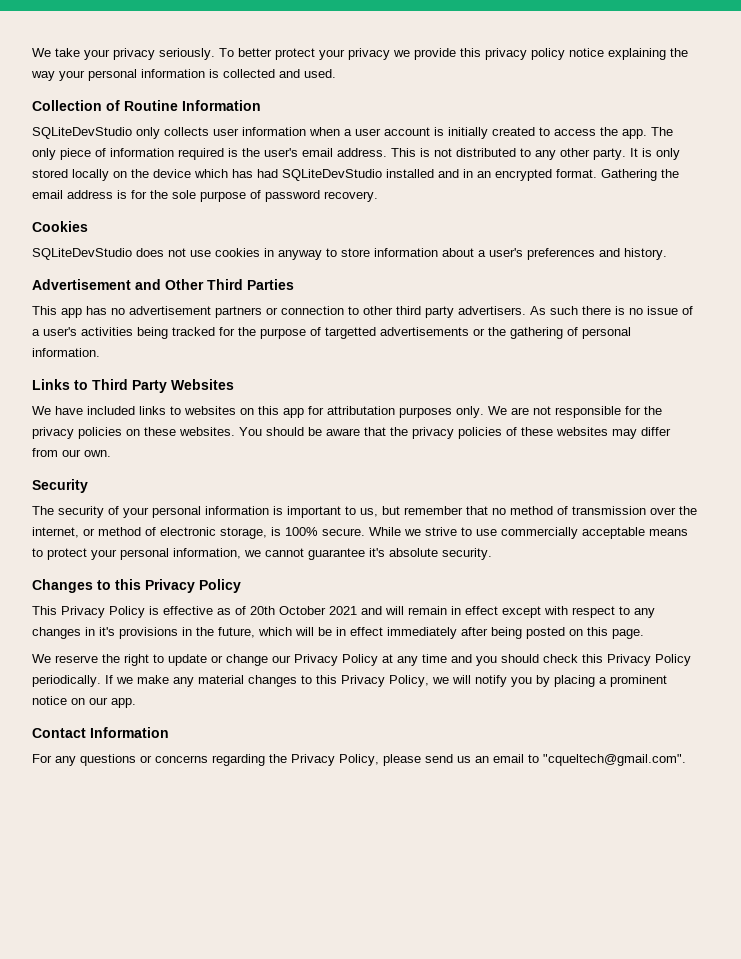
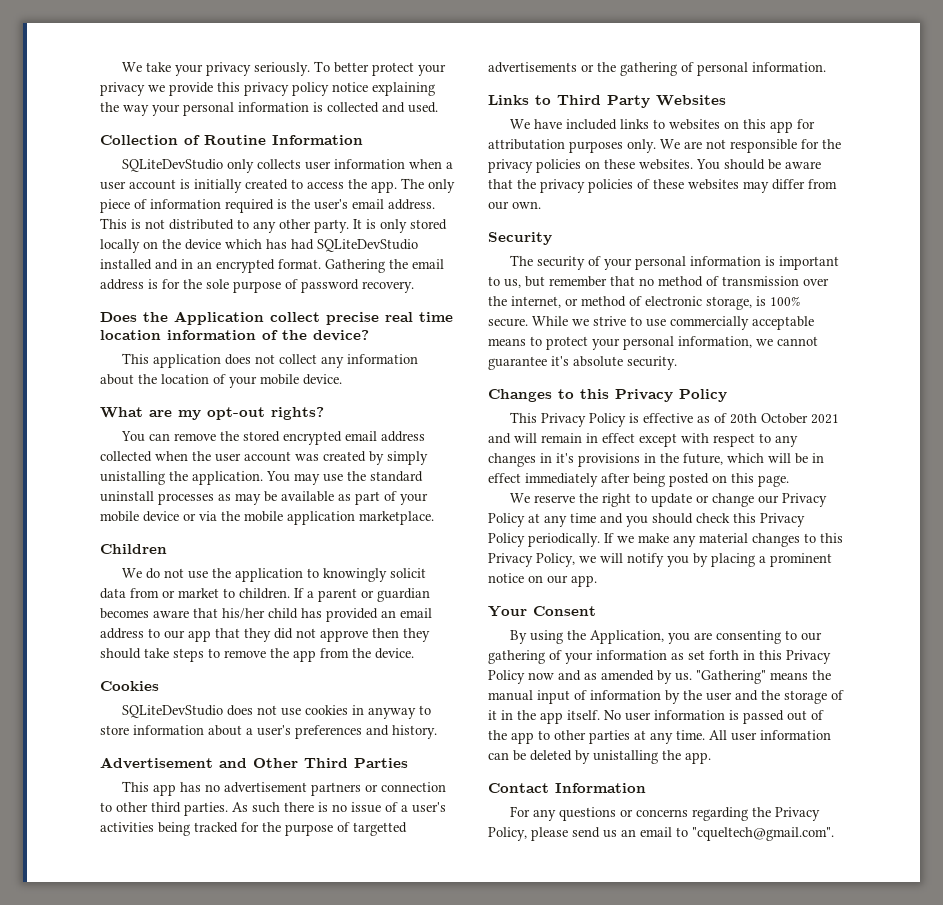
+ Does the Application collect precise real time location information of the device?
+ This application does not collect any information about the location of your mobile device.
+ What are my opt-out rights?
+ You can remove the stored encrypted email address collected when the user account was created by simply unistalling the application. You may use the standard uninstall processes as may be available as part of your mobile device or via the mobile application marketplace.
+ Children
+ We do not use the application to knowingly solicit data from or market to children. If a parent or guardian becomes aware that his/her child has provided an email address to our app that they did not approve then they should take steps to remove the app from the device.
- This app has no advertisement partners or connection to other third party advertisers.
+ This app has no advertisement partners or connection to other third parties.
+ Your Consent
+ By using the Application, you are consenting to our gathering of your information as set forth in this Privacy Policy now and as amended by us. "Gathering" means the manual input of information by the user and the storage of it in the app itself. No user information is passed out of the app to other parties at any time. All user information can be deleted by unistalling the app.

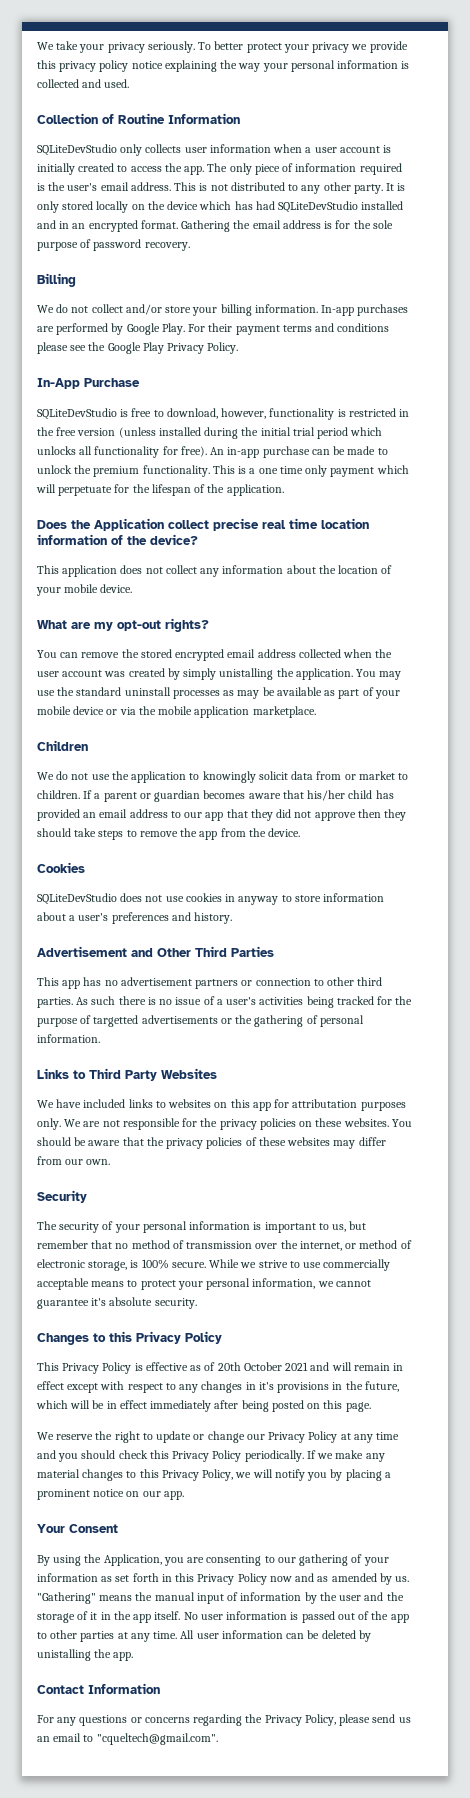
+ Billing
+ We do not collect and/or store your billing information. In-app purchases are performed by Google Play. For their payment terms and conditions please see the Google Play Privacy Policy.
+ In-App Purchase
+ SQLiteDevStudio is free to download, however, functionality is restricted in the free version (unless installed during the initial trial period which unlocks all functionality for free). An in-app purchase can be made to unlock the premium functionality. This is a one time only payment which will perpetuate for the lifespan of the application.

